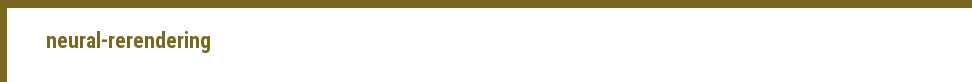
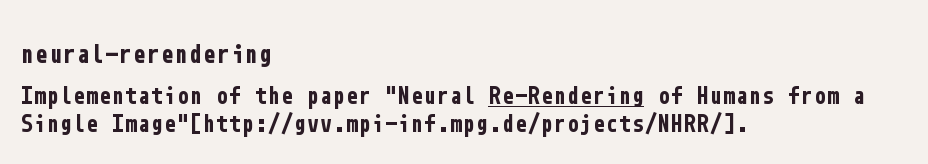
+ Implementation of the paper "Neural Re-Rendering of Humans from a Single Image"[http://gvv.mpi-inf.mpg.de/projects/NHRR/].

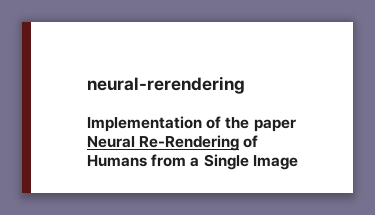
- Implementation of the paper "Neural Re-Rendering of Humans from a Single Image"[http://gvv.mpi-inf.mpg.de/projects/NHRR/].
+ Implementation of the paper Neural Re-Rendering of Humans from a Single Image

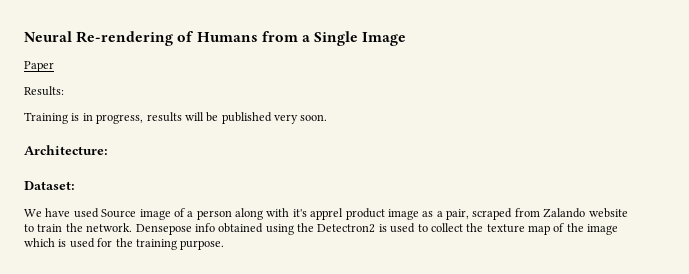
- neural-rerendering
- Implementation of the paper Neural Re-Rendering of Humans from a Single Image
+ Neural Re-rendering of Humans from a Single Image
+ Paper
+ Results:
+ Training is in progress, results will be published very soon.
+ Architecture:
+ Dataset:
+ We have used Source image of a person along with it's apprel product image as a pair, scraped from Zalando website to train the network. Densepose info obtained using the Detectron2 is used to collect the texture map of the image which is used for the training purpose.

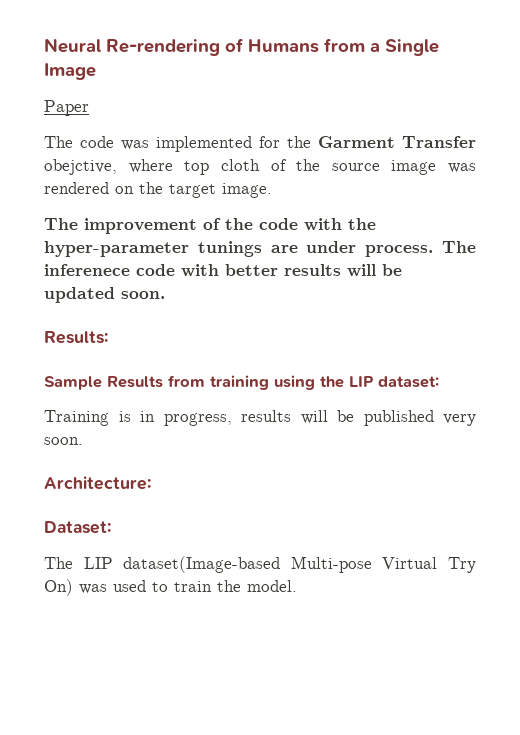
+ The code was implemented for the Garment Transfer obejctive, where top cloth of the source image was rendered on the target image.
+ The improvement of the code with the hyper-parameter tunings are under process. The inferenece code with better results will be updated soon.
  Results:
+ Sample Results from training using the LIP dataset:
- We have used Source image of a person along with it's apprel product image as a pair, scraped from Zalando website to train the network. Densepose info obtained using the Detectron2 is used to collect the texture map of the image which is used for the training purpose.
+ The LIP dataset(Image-based Multi-pose Virtual Try On) was used to train the model.

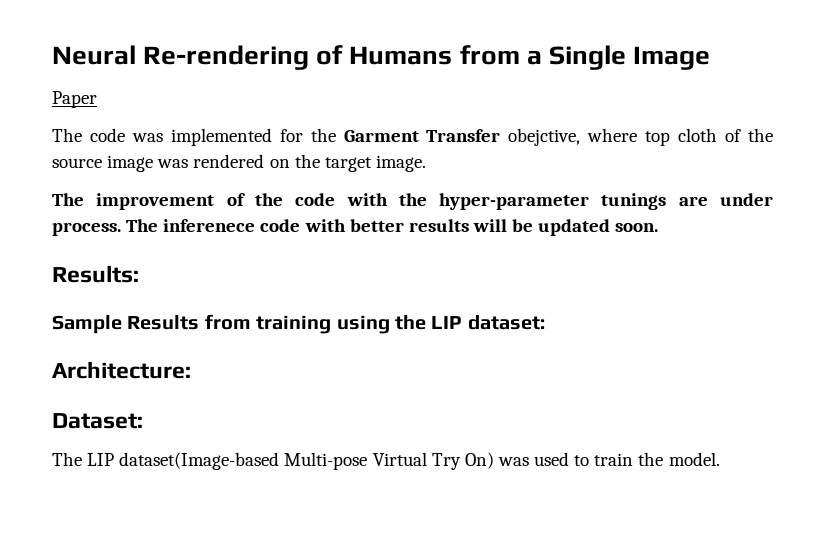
- Training is in progress, results will be published very soon.

